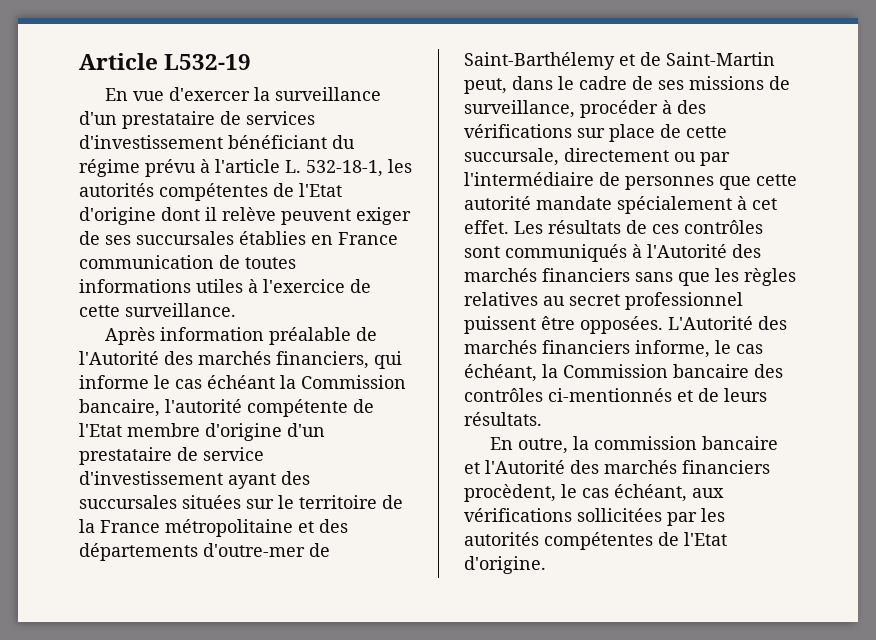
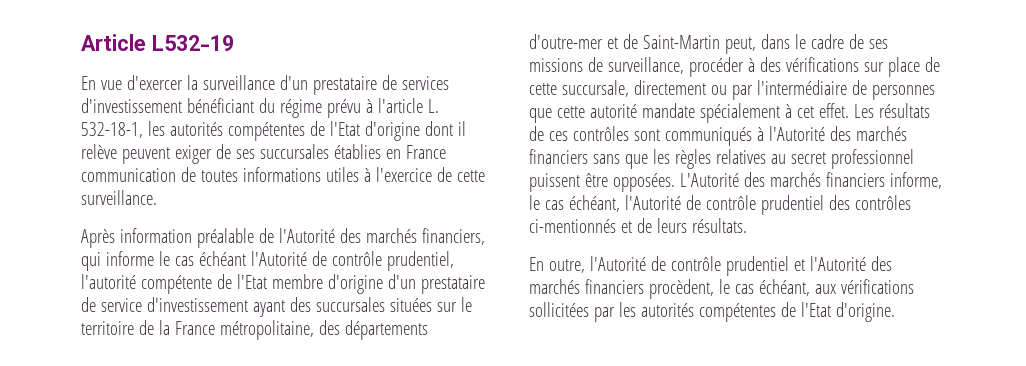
- Après information préalable de l'Autorité des marchés financiers, qui informe le cas échéant la Commission bancaire, l'autorité compétente de l'Etat membre d'origine d'un prestataire de service d'investissement ayant des succursales situées sur le territoire de la France métropolitaine et des départements d'outre-mer de Saint-Barthélemy et de Saint-Martin peut, dans le cadre de ses missions de surveillance, procéder à des vérifications sur place de cette succursale, directement ou par l'intermédiaire de personnes que cette autorité mandate spécialement à cet effet.
+ Après information préalable de l'Autorité des marchés financiers, qui informe le cas échéant l'Autorité de contrôle prudentiel, l'autorité compétente de l'Etat membre d'origine d'un prestataire de service d'investissement ayant des succursales situées sur le territoire de la France métropolitaine, des départements d'outre-mer et de Saint-Martin peut, dans le cadre de ses missions de surveillance, procéder à des vérifications sur place de cette succursale, directement ou par l'intermédiaire de personnes que cette autorité mandate spécialement à cet effet.
- L'Autorité des marchés financiers informe, le cas échéant, la Commission bancaire des contrôles ci-mentionnés et de leurs résultats.
+ L'Autorité des marchés financiers informe, le cas échéant, l'Autorité de contrôle prudentiel des contrôles ci-mentionnés et de leurs résultats.
- En outre, la commission bancaire et l'Autorité des marchés financiers procèdent, le cas échéant, aux vérifications sollicitées par les autorités compétentes de l'Etat d'origine.
+ En outre, l'Autorité de contrôle prudentiel et l'Autorité des marchés financiers procèdent, le cas échéant, aux vérifications sollicitées par les autorités compétentes de l'Etat d'origine.

